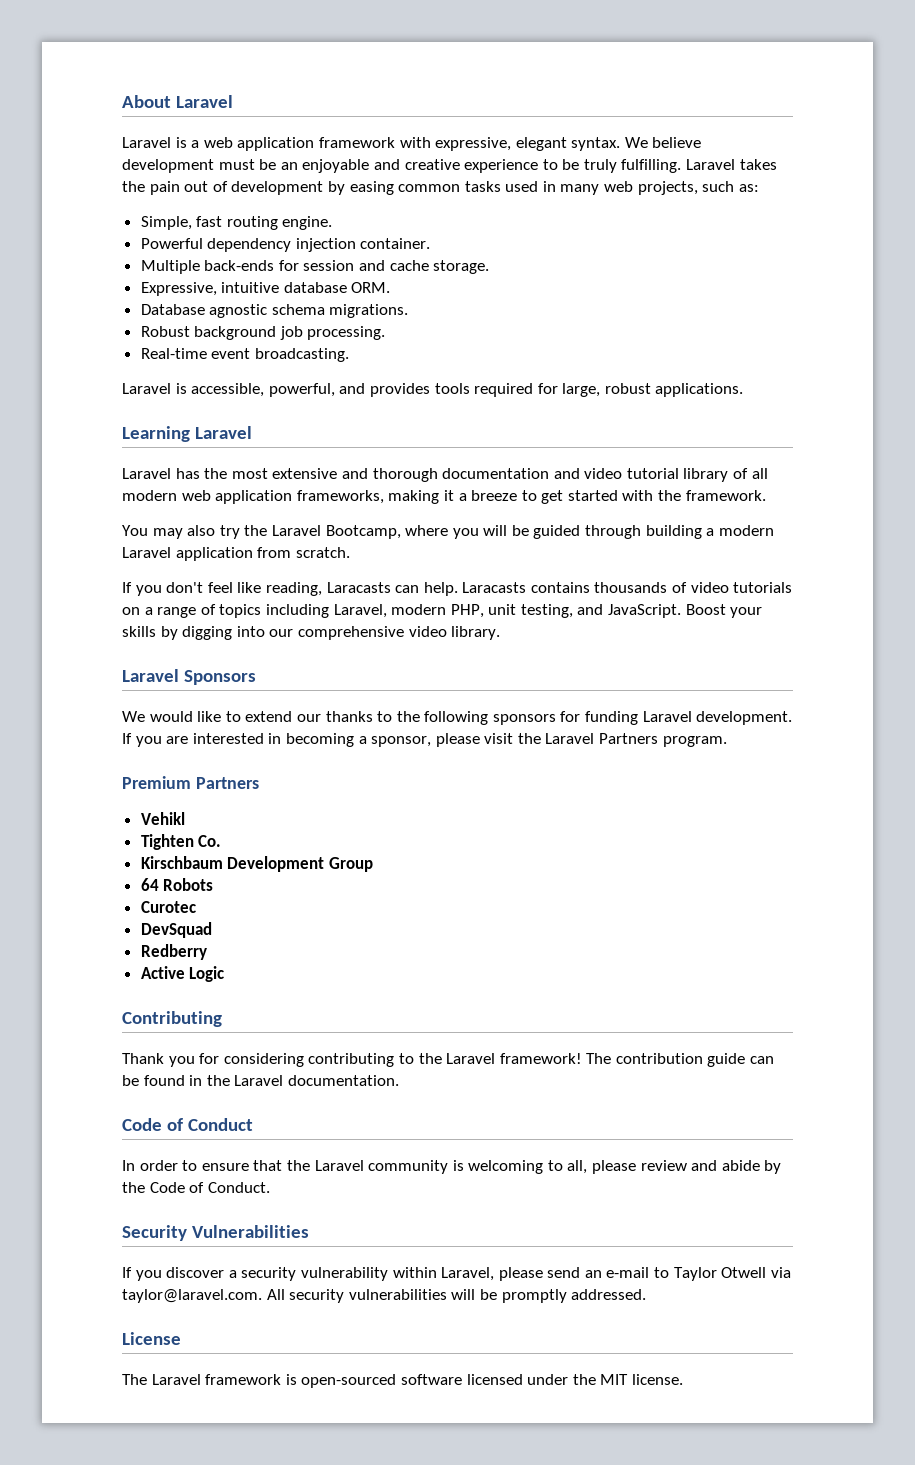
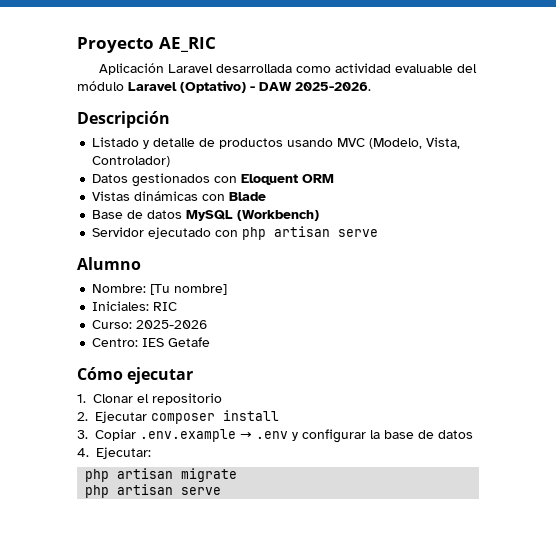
- About Laravel
- Laravel is a web application framework with expressive, elegant syntax. We believe development must be an enjoyable and creative experience to be truly fulfilling. Laravel takes the pain out of development by easing common tasks used in many web projects, such as:
- Simple, fast routing engine.
- Powerful dependency injection container.
- Multiple back-ends for session and cache storage.
- Expressive, intuitive database ORM.
- Database agnostic schema migrations.
- Robust background job processing.
- Real-time event broadcasting.
- Laravel is accessible, powerful, and provides tools required for large, robust applications.
- Learning Laravel
- Laravel has the most extensive and thorough documentation and video tutorial library of all modern web application frameworks, making it a breeze to get started with the framework.
- You may also try the Laravel Bootcamp, where you will be guided through building a modern Laravel application from scratch.
- If you don't feel like reading, Laracasts can help. Laracasts contains thousands of video tutorials on a range of topics including Laravel, modern PHP, unit testing, and JavaScript. Boost your skills by digging into our comprehensive video library.
- Laravel Sponsors
- We would like to extend our thanks to the following sponsors for funding Laravel development. If you are interested in becoming a sponsor, please visit the Laravel Partners program.
- Premium Partners
- Vehikl
- Tighten Co.
- Kirschbaum Development Group
- 64 Robots
- Curotec
- DevSquad
- Redberry
- Active Logic
- Contributing
- Thank you for considering contributing to the Laravel framework! The contribution guide can be found in the Laravel documentation.
- Code of Conduct
- In order to ensure that the Laravel community is welcoming to all, please review and abide by the Code of Conduct.
- Security Vulnerabilities
- If you discover a security vulnerability within Laravel, please send an e-mail to Taylor Otwell via taylor@laravel.com. All security vulnerabilities will be promptly addressed.
- License
- The Laravel framework is open-sourced software licensed under the MIT license.
+ Proyecto AE_RIC
+ Aplicación Laravel desarrollada como actividad evaluable del módulo Laravel (Optativo) - DAW 2025-2026.
+ Descripción
+ Listado y detalle de productos usando MVC (Modelo, Vista, Controlador)
+ Datos gestionados con Eloquent ORM
+ Vistas dinámicas con Blade
+ Base de datos MySQL (Workbench)
+ Servidor ejecutado con php artisan serve
+ Alumno
+ Nombre: [Tu nombre]
+ Iniciales: RIC
+ Curso: 2025-2026
+ Centro: IES Getafe
+ Cómo ejecutar
+ 1. Clonar el repositorio
+ 2. Ejecutar composer install
+ 3. Copiar .env.example → .env y configurar la base de datos
+ 4. Ejecutar:
+ php artisan migrate
+ php artisan serve

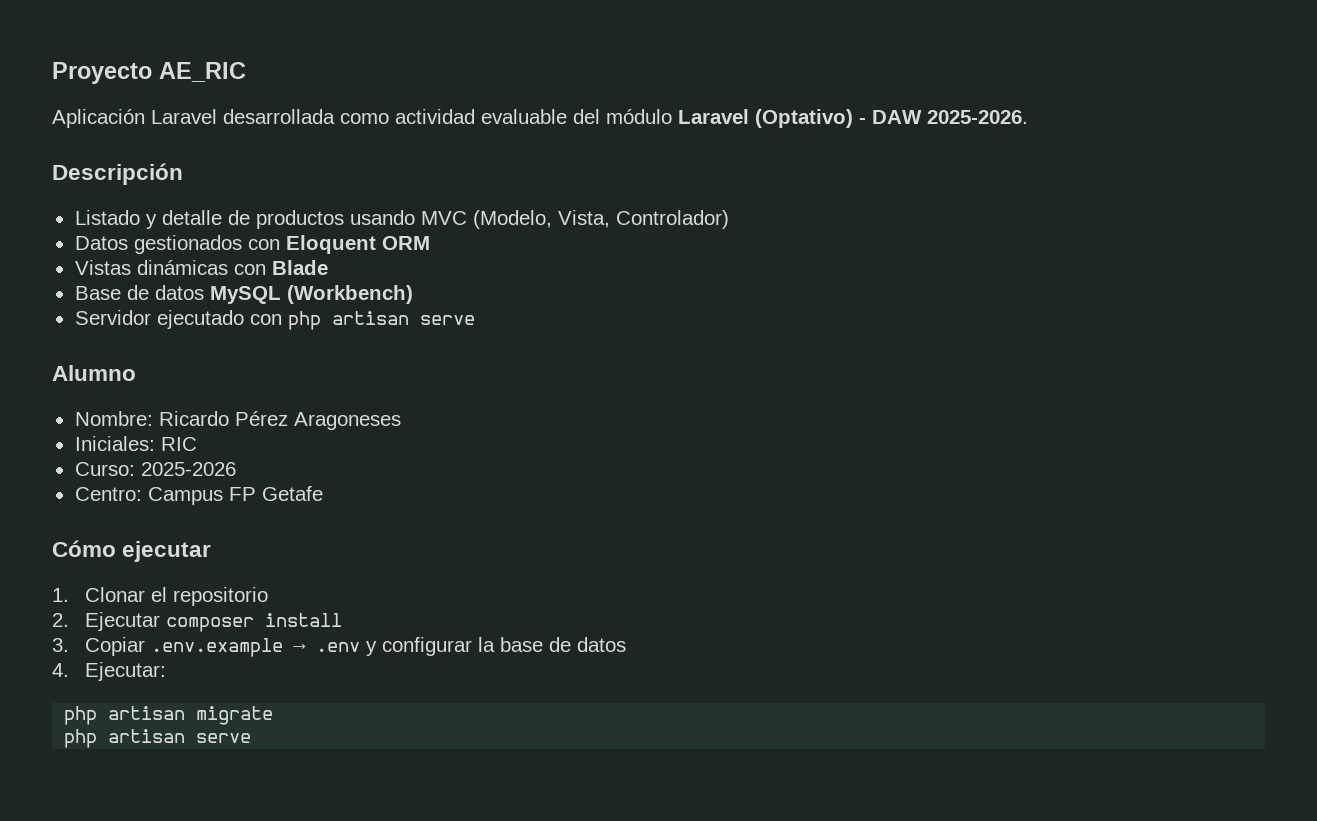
- Nombre: [Tu nombre]
+ Nombre: Ricardo Pérez Aragoneses
- Centro: IES Getafe
+ Centro: Campus FP Getafe

